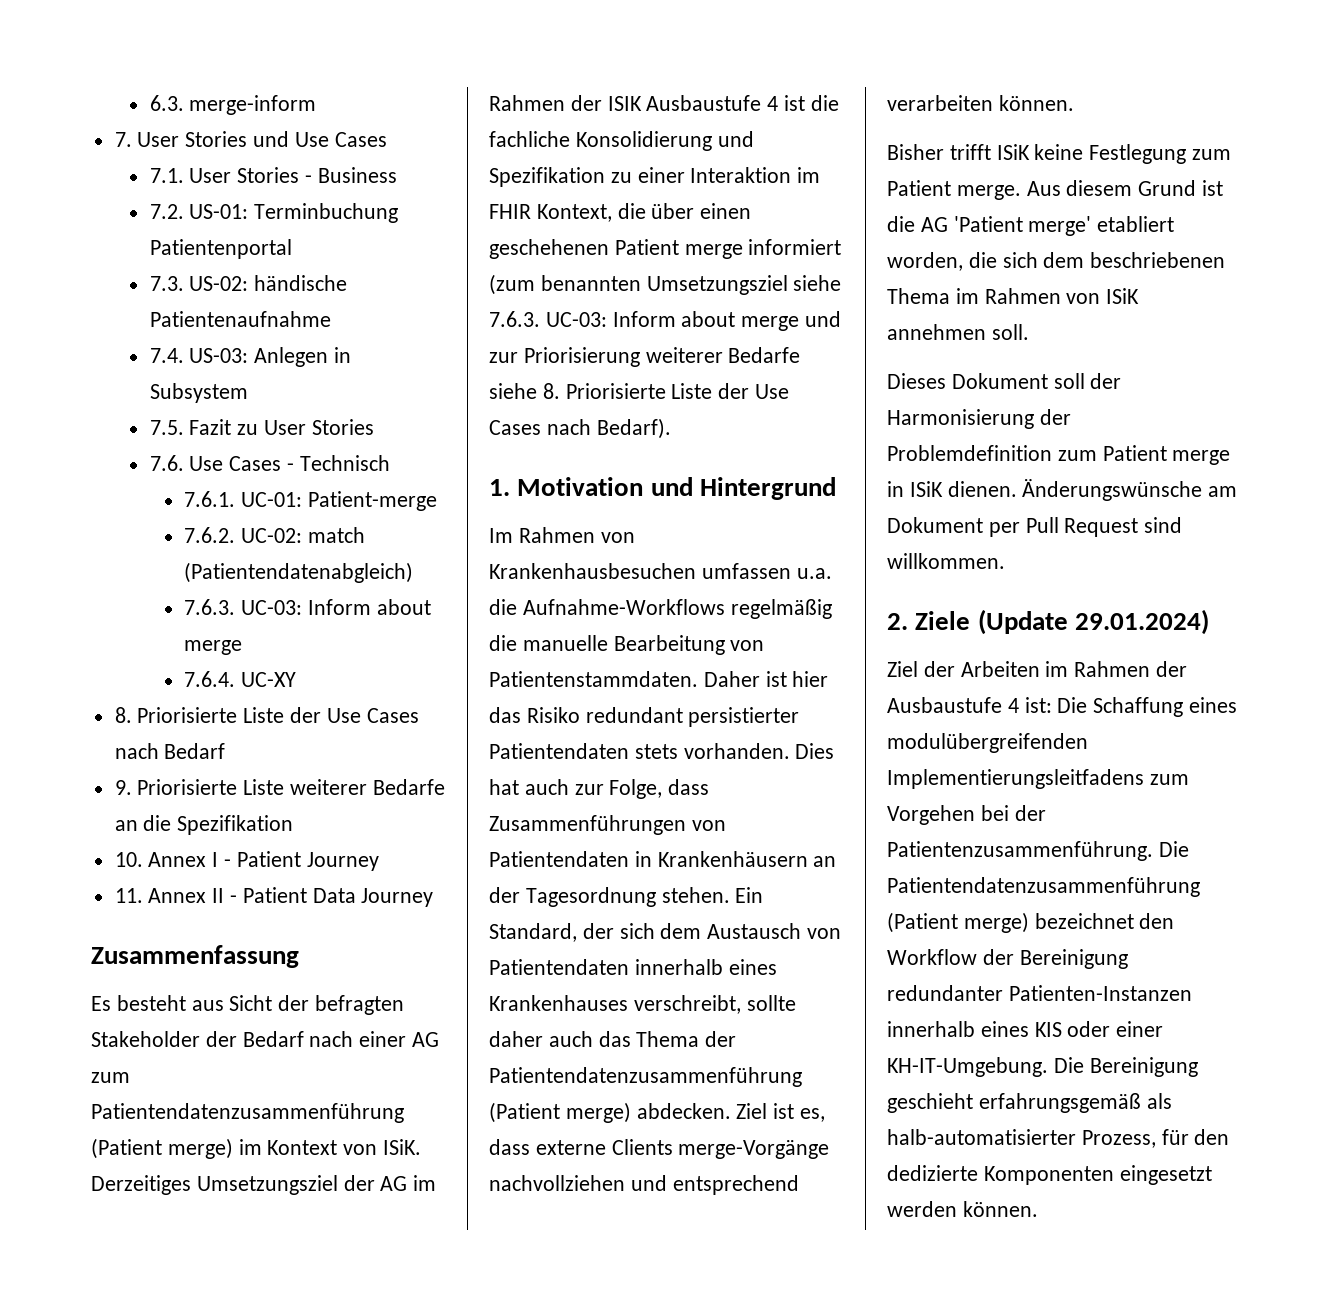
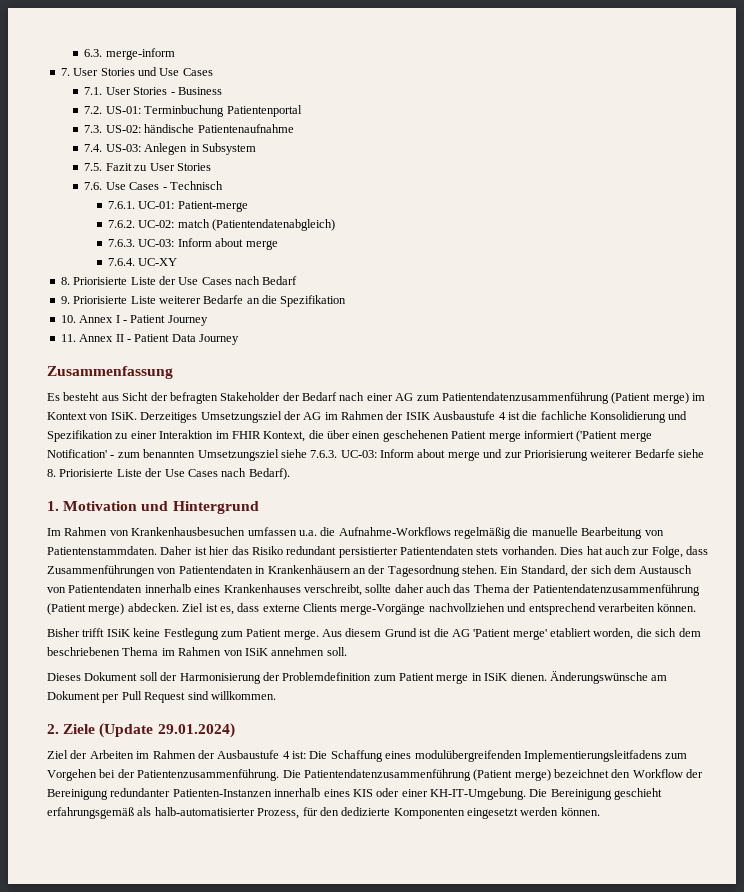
- Derzeitiges Umsetzungsziel der AG im Rahmen der ISIK Ausbaustufe 4 ist die fachliche Konsolidierung und Spezifikation zu einer Interaktion im FHIR Kontext, die über einen geschehenen Patient merge informiert (zum benannten Umsetzungsziel siehe 7.6.3. UC-03: Inform about merge und zur Priorisierung weiterer Bedarfe siehe 8. Priorisierte Liste der Use Cases nach Bedarf).
+ Derzeitiges Umsetzungsziel der AG im Rahmen der ISIK Ausbaustufe 4 ist die fachliche Konsolidierung und Spezifikation zu einer Interaktion im FHIR Kontext, die über einen geschehenen Patient merge informiert ('Patient merge Notification' - zum benannten Umsetzungsziel siehe 7.6.3. UC-03: Inform about merge und zur Priorisierung weiterer Bedarfe siehe 8. Priorisierte Liste der Use Cases nach Bedarf).

